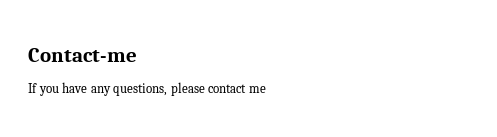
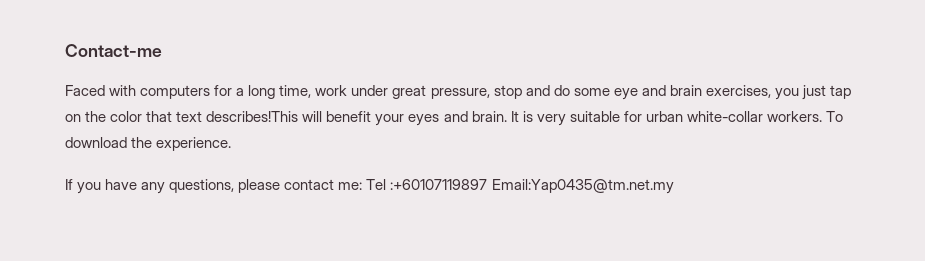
+ Faced with computers for a long time, work under great pressure, stop and do some eye and brain exercises, you just tap on the color that text describes!This will benefit your eyes and brain. It is very suitable for urban white-collar workers. To download the experience.
- If you have any questions, please contact me
+ If you have any questions, please contact me: Tel :+60107119897 Email:Yap0435@tm.net.my

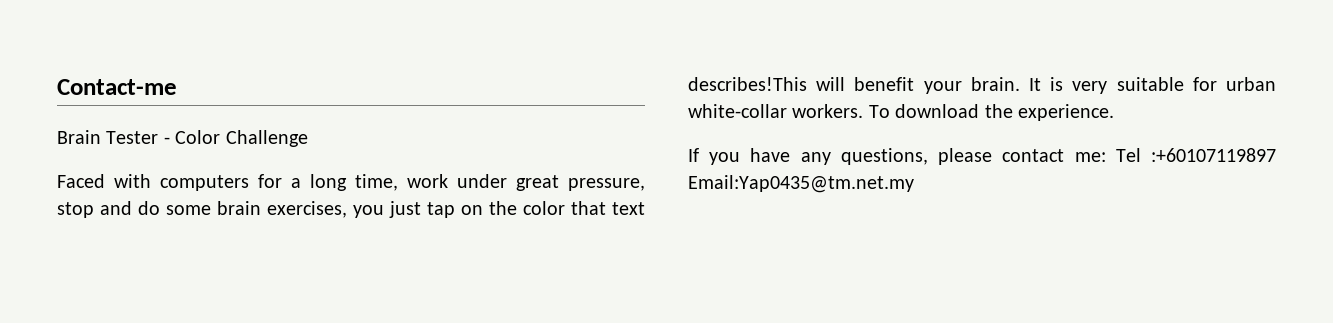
+ Brain Tester - Color Challenge
- Faced with computers for a long time, work under great pressure, stop and do some eye and brain exercises, you just tap on the color that text describes!This will benefit your eyes and brain.
+ Faced with computers for a long time, work under great pressure, stop and do some brain exercises, you just tap on the color that text describes!This will benefit your brain.

